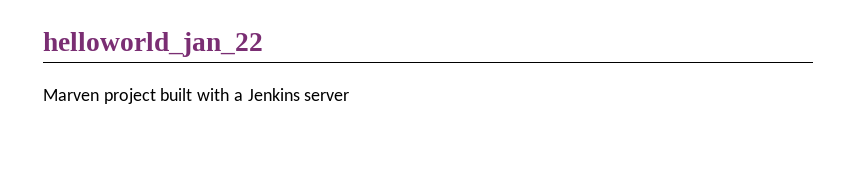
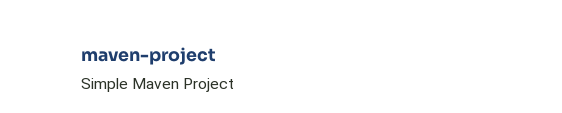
- helloworld_jan_22
- Marven project built with a Jenkins server
+ maven-project
+ Simple Maven Project

